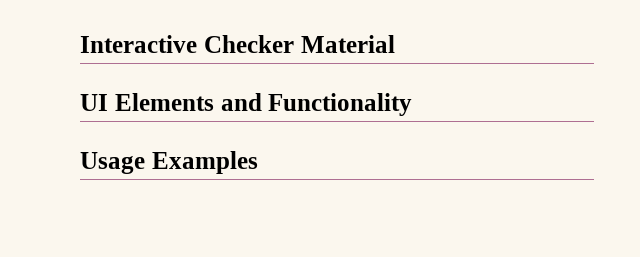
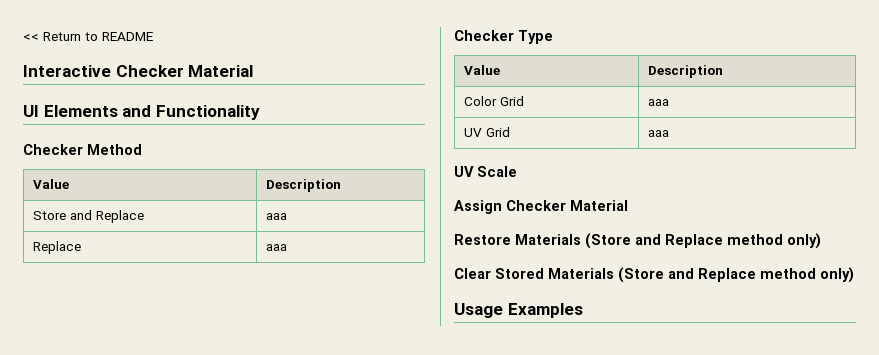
+ << Return to README
+ Checker Method
+ Value | Description
+ Store and Replace | aaa
+ Replace | aaa
+ Checker Type
+ Value | Description
+ Color Grid | aaa
+ UV Grid | aaa
+ UV Scale
+ Assign Checker Material
+ Restore Materials (Store and Replace method only)
+ Clear Stored Materials (Store and Replace method only)

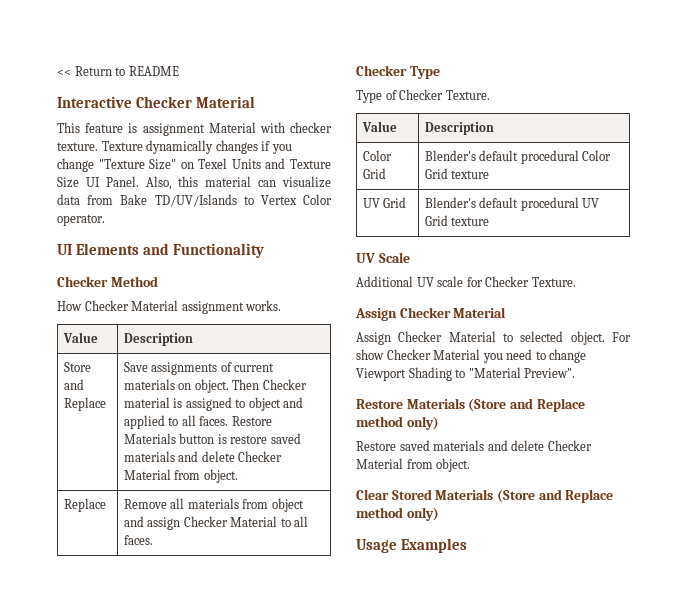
+ This feature is assignment Material with checker texture. Texture dynamically changes if you change "Texture Size" on Texel Units and Texture Size UI Panel. Also, this material can visualize data from Bake TD/UV/Islands to Vertex Color operator.
+ How Checker Material assignment works.
- Store and Replace | aaa
- Replace | aaa
+ Store and Replace | Save assignments of current materials on object. Then Checker material is assigned to object and applied to all faces. Restore Materials button is restore saved materials and delete Checker Material from object.
+ Replace | Remove all materials from object and assign Checker Material to all faces.
  Checker Type
+ Type of Checker Texture.
  Value | Description
- Color Grid | aaa
- UV Grid | aaa
+ Color Grid | Blender's default procedural Color Grid texture
+ UV Grid | Blender's default procedural UV Grid texture
  UV Scale
+ Additional UV scale for Checker Texture.
  Assign Checker Material
+ Assign Checker Material to selected object. For show Checker Material you need to change Viewport Shading to "Material Preview".
+ Restore saved materials and delete Checker Material from object.

